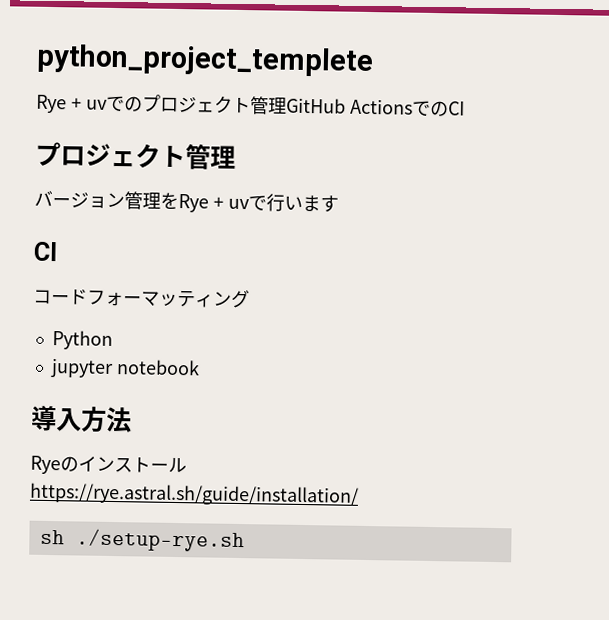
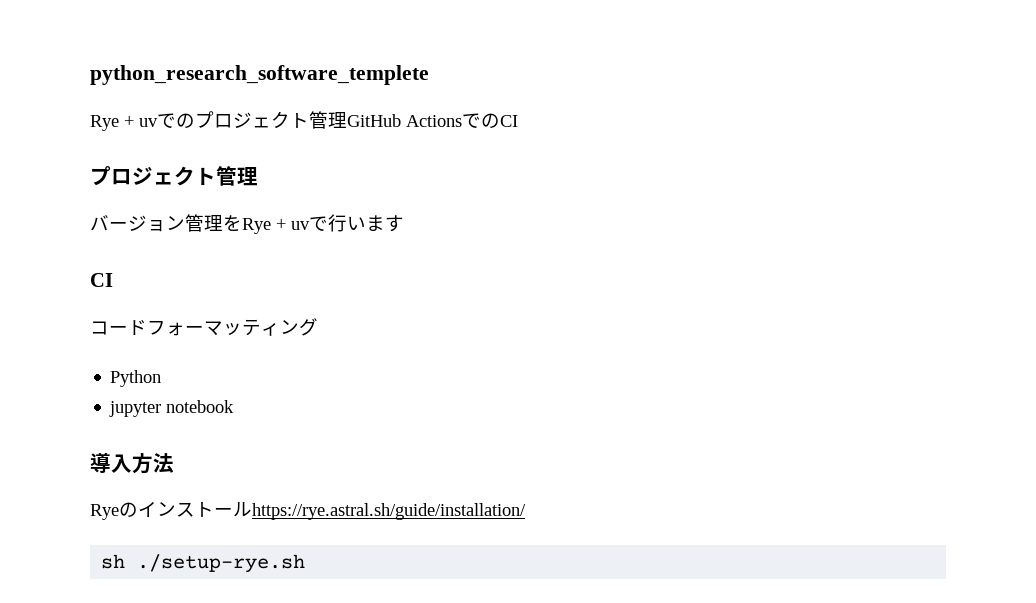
- python_project_templete
+ python_research_software_templete

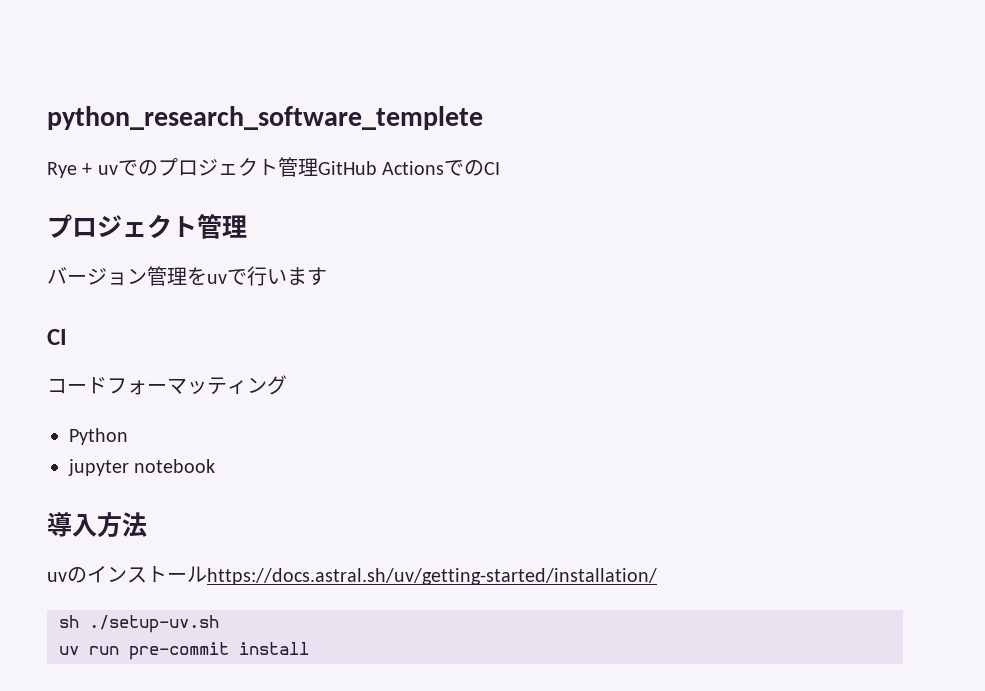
- バージョン管理をRye + uvで行います
+ バージョン管理をuvで行います
- Ryeのインストールhttps://rye.astral.sh/guide/installation/
+ uvのインストールhttps://docs.astral.sh/uv/getting-started/installation/
- sh ./setup-rye.sh
+ sh ./setup-uv.sh
+ uv run pre-commit install

